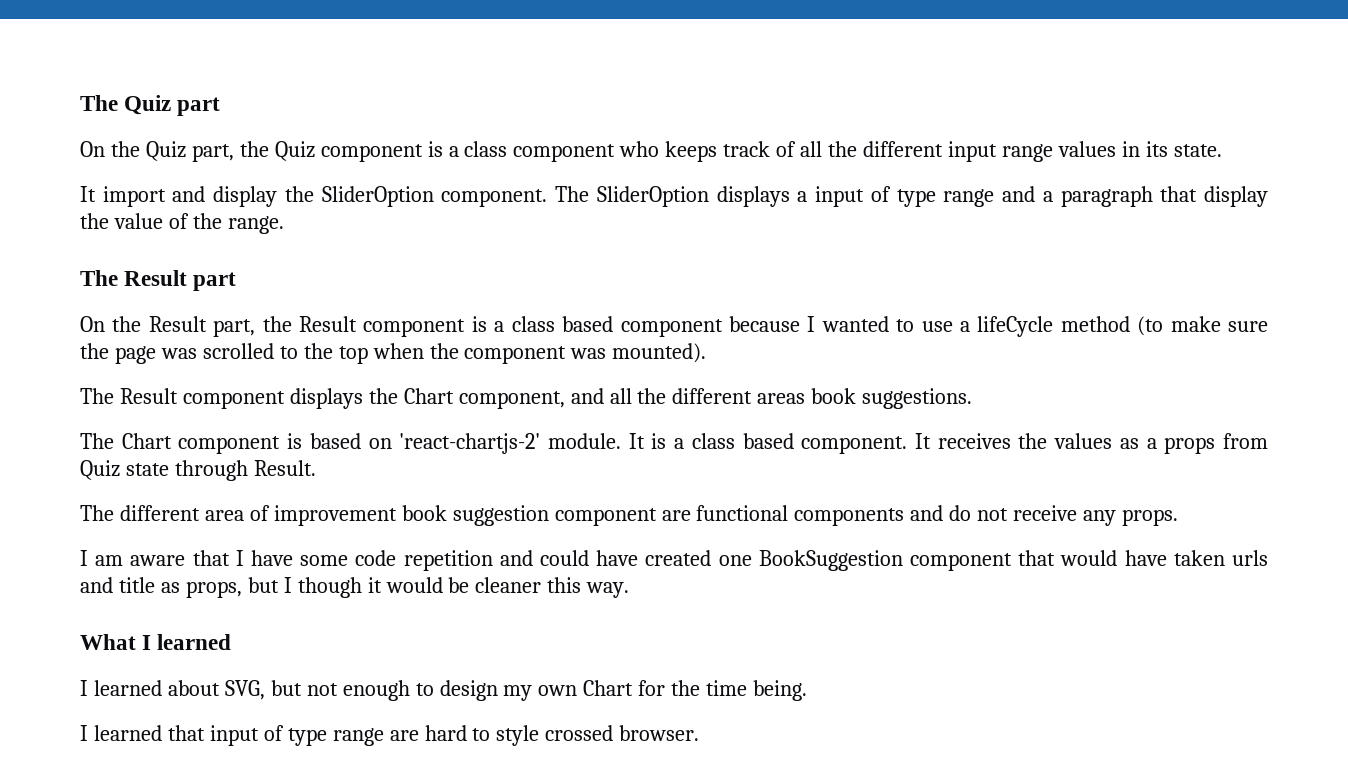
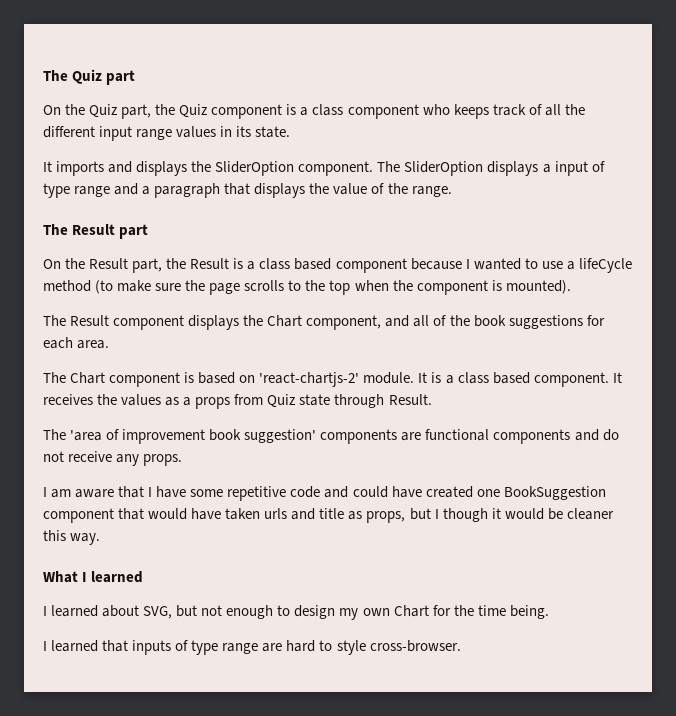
- It import and display the SliderOption component.
+ It imports and displays the SliderOption component.
- The SliderOption displays a input of type range and a paragraph that display the value of the range.
+ The SliderOption displays a input of type range and a paragraph that displays the value of the range.
- On the Result part, the Result component is a class based component because I wanted to use a lifeCycle method (to make sure the page was scrolled to the top when the component was mounted).
+ On the Result part, the Result is a class based component because I wanted to use a lifeCycle method (to make sure the page scrolls to the top when the component is mounted).
- The Result component displays the Chart component, and all the different areas book suggestions.
+ The Result component displays the Chart component, and all of the book suggestions for each area.
- The different area of improvement book suggestion component are functional components and do not receive any props.
+ The 'area of improvement book suggestion' components are functional components and do not receive any props.
- I am aware that I have some code repetition and could have created one BookSuggestion component that would have taken urls and title as props, but I though it would be cleaner this way.
+ I am aware that I have some repetitive code and could have created one BookSuggestion component that would have taken urls and title as props, but I though it would be cleaner this way.
- I learned that input of type range are hard to style crossed browser.
+ I learned that inputs of type range are hard to style cross-browser.

